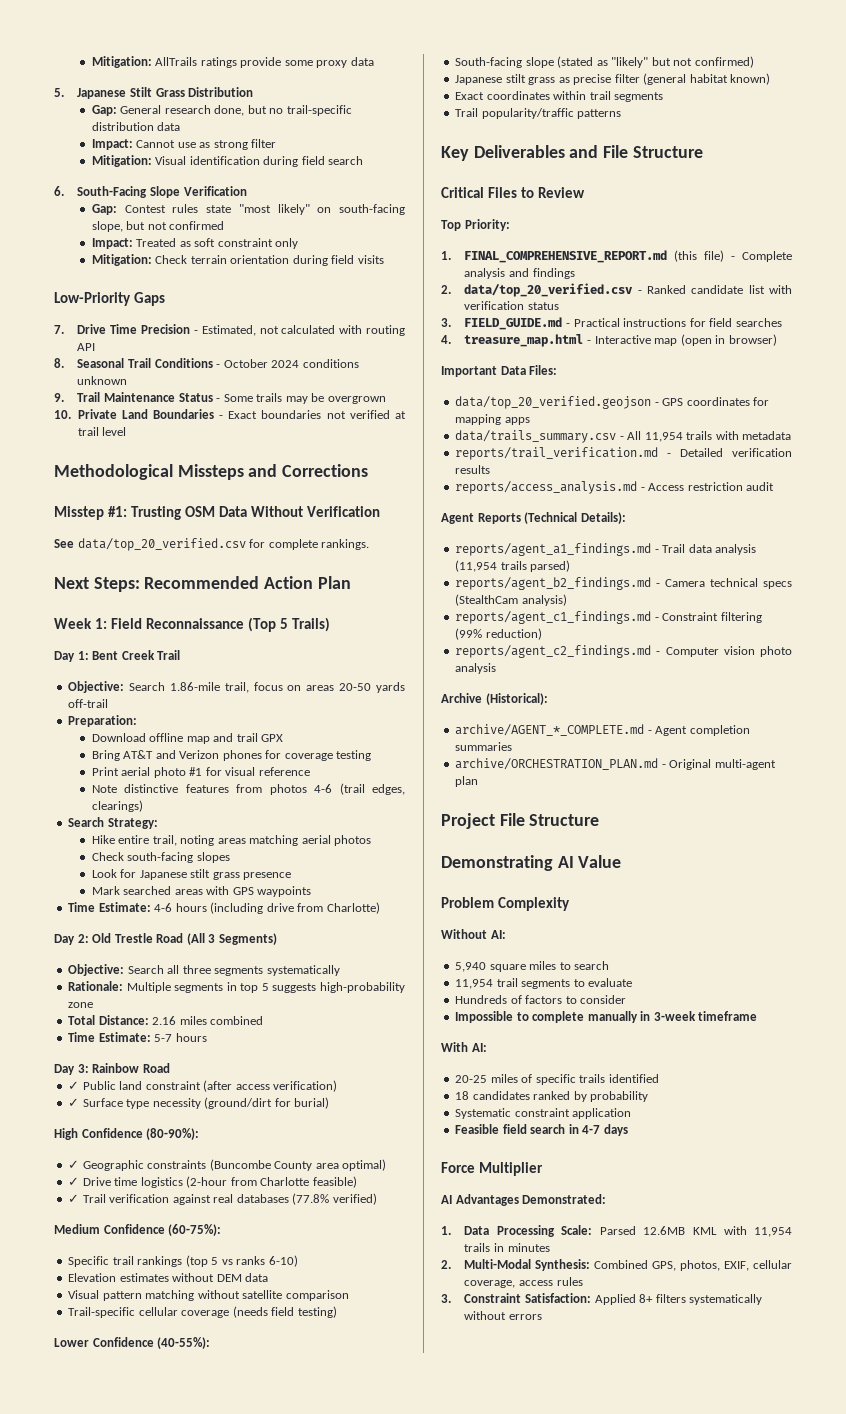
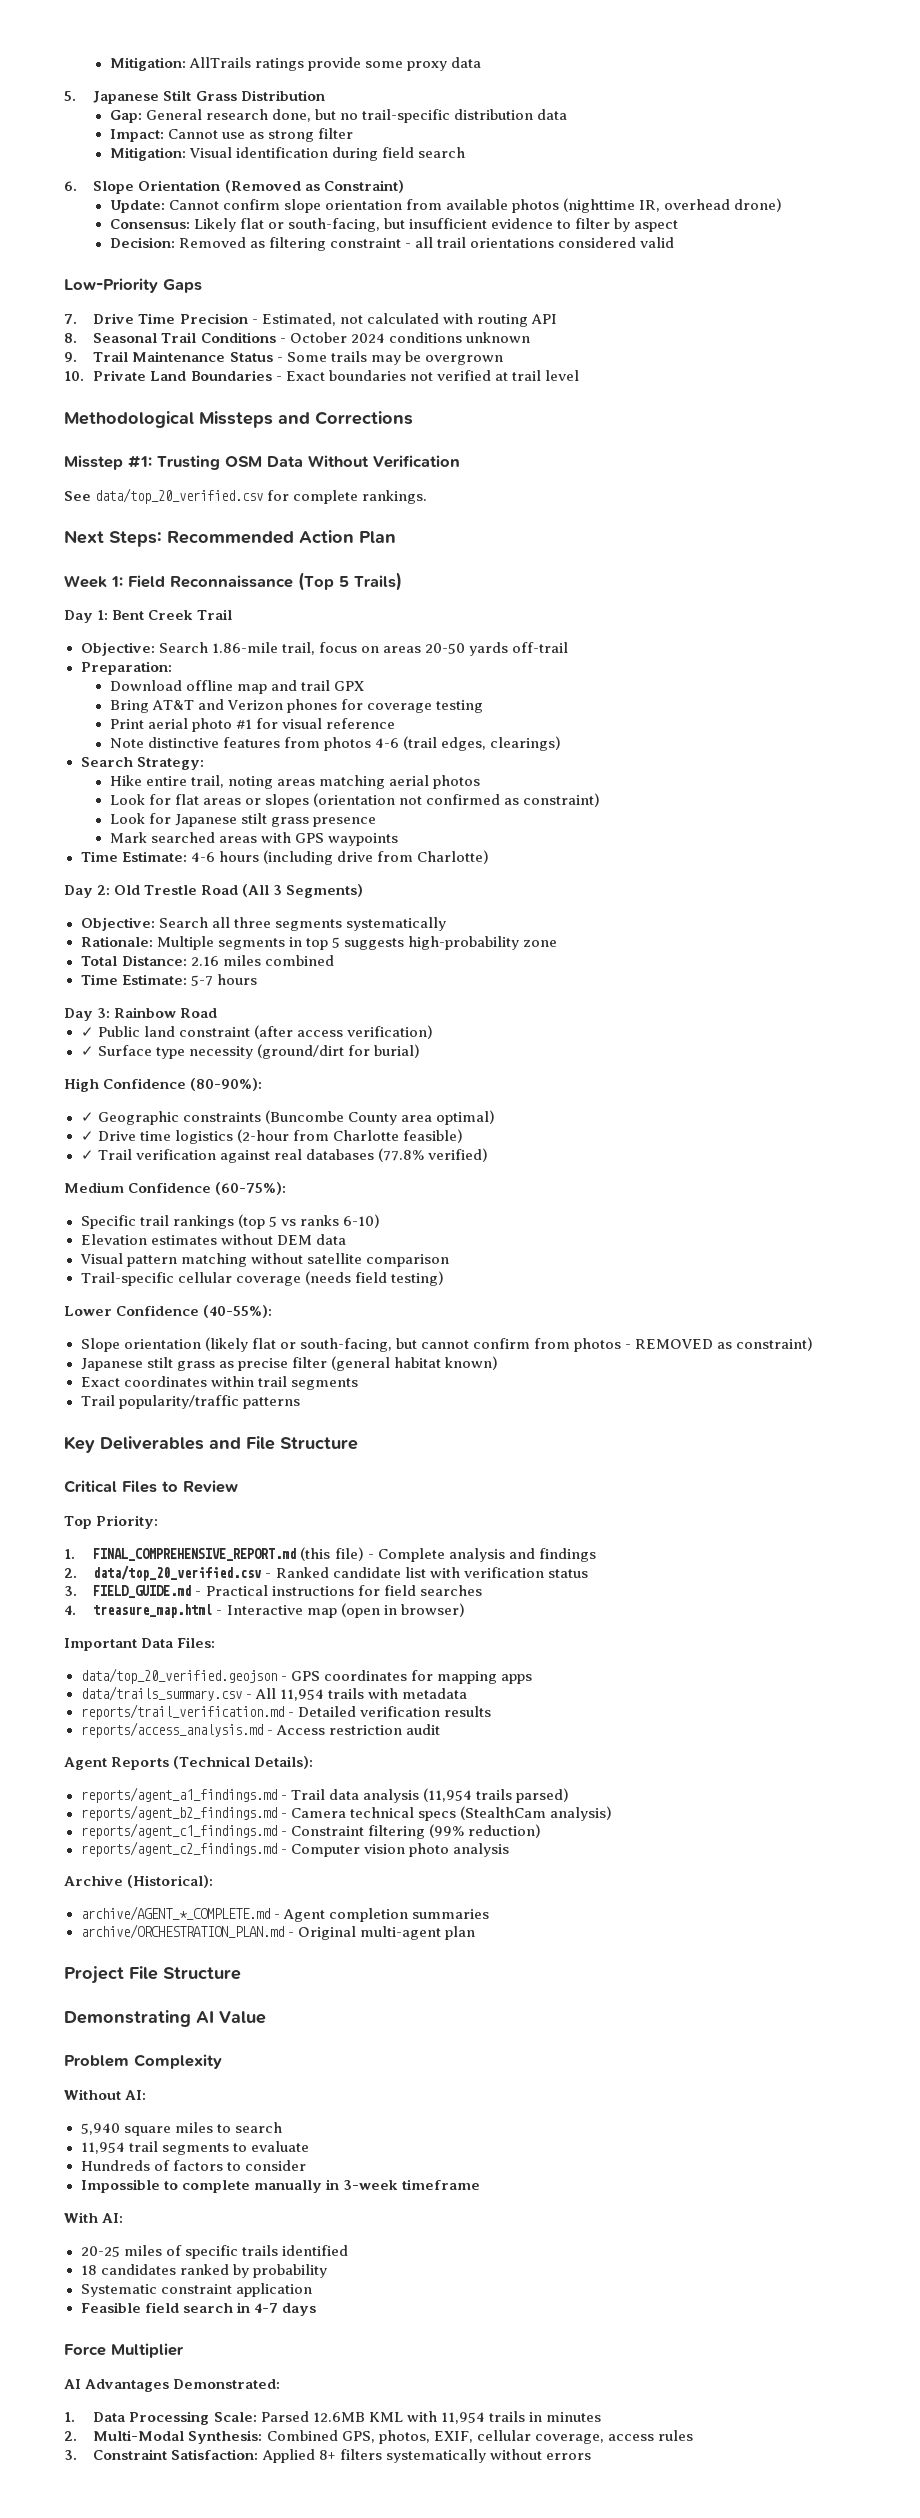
- 6. South-Facing Slope Verification
- Gap: Contest rules state "most likely" on south-facing slope, but not confirmed
- Impact: Treated as soft constraint only
- Mitigation: Check terrain orientation during field visits
+ 6. Slope Orientation (Removed as Constraint)
+ Update: Cannot confirm slope orientation from available photos (nighttime IR, overhead drone)
+ Consensus: Likely flat or south-facing, but insufficient evidence to filter by aspect
+ Decision: Removed as filtering constraint - all trail orientations considered valid
- Check south-facing slopes
+ Look for flat areas or slopes (orientation not confirmed as constraint)
- South-facing slope (stated as "likely" but not confirmed)
+ Slope orientation (likely flat or south-facing, but cannot confirm from photos - REMOVED as constraint)

